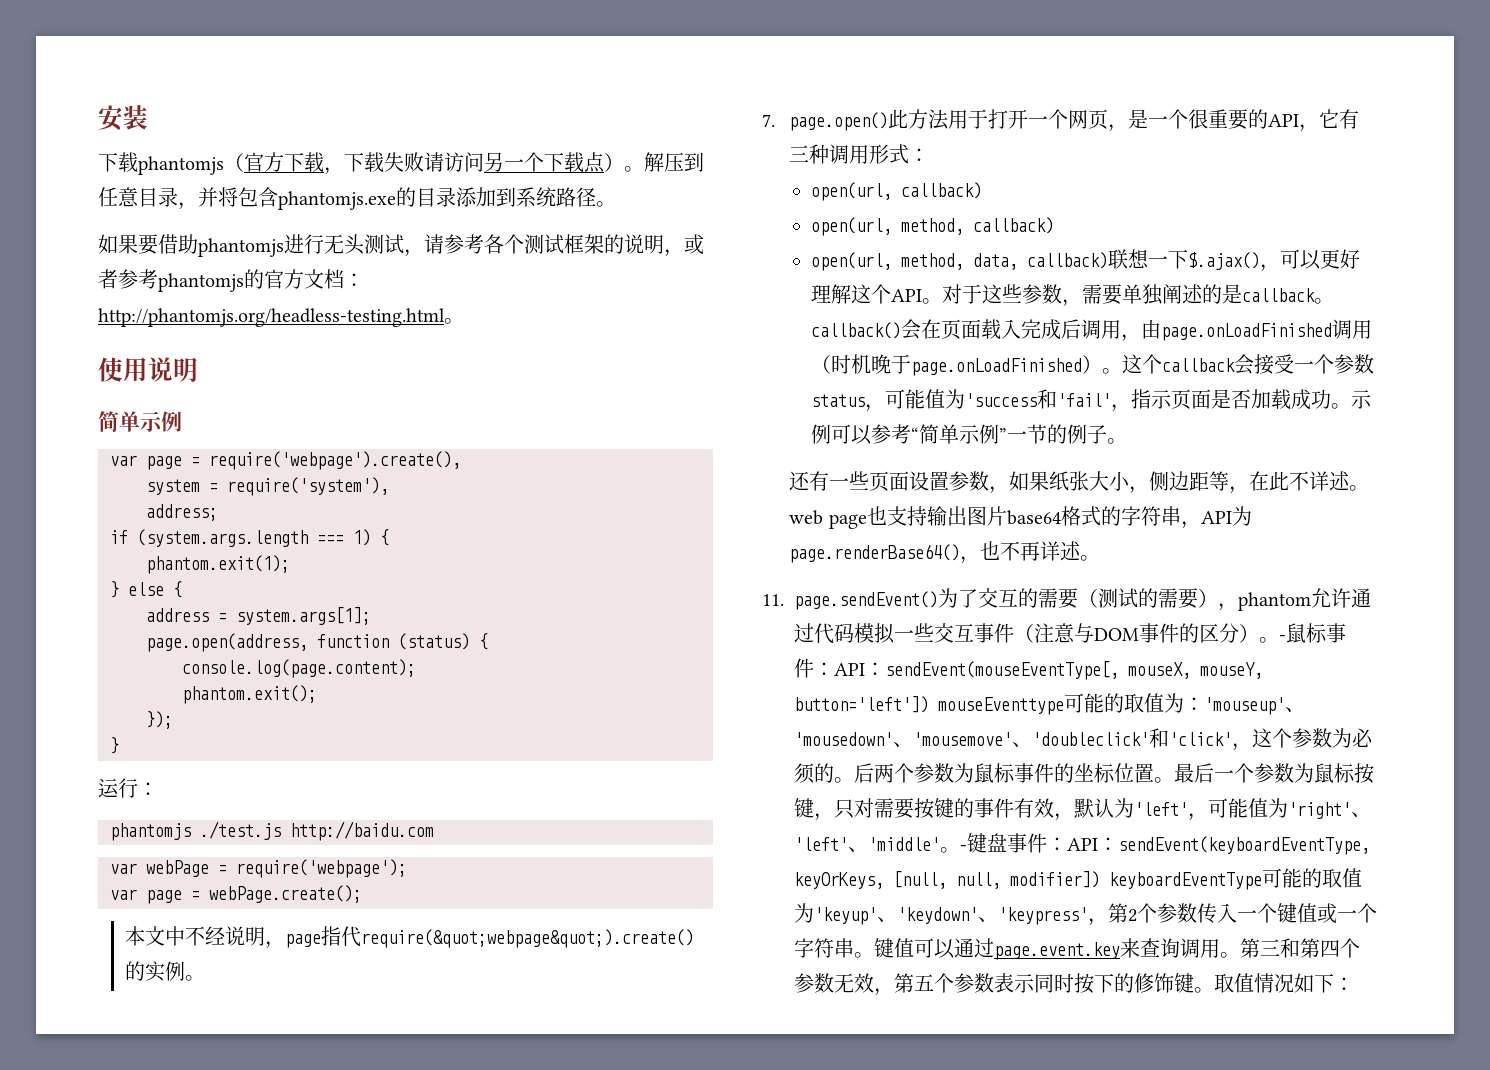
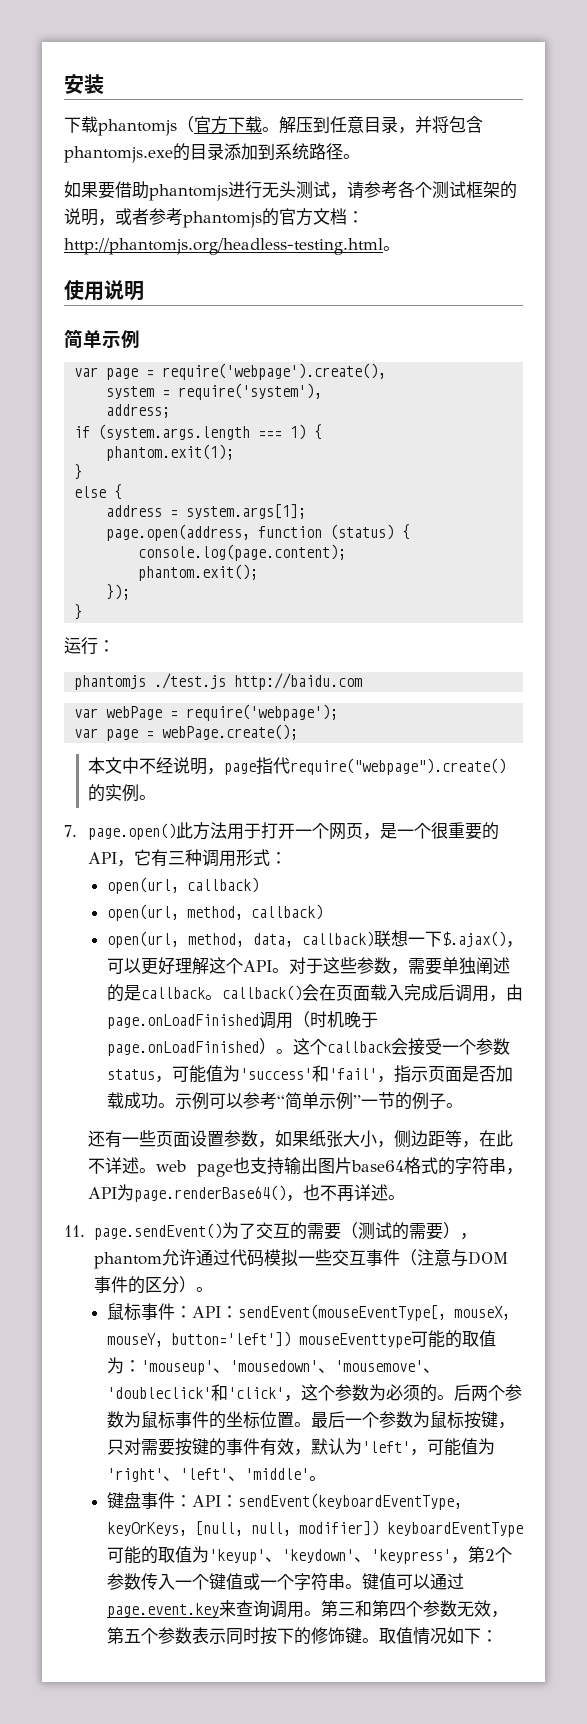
- 下载phantomjs（官方下载，下载失败请访问另一个下载点）。
+ 下载phantomjs（官方下载。
  phantom.exit(1);
- } else {
+ }
+ else {
- 本文中不经说明，page指代require(&quot;webpage&quot;).create()的实例。
+ 本文中不经说明，page指代require("webpage").create()的实例。
- 这个callback会接受一个参数status，可能值为'success和'fail'，指示页面是否加载成功。
+ 这个callback会接受一个参数status，可能值为'success'和'fail'，指示页面是否加载成功。
- 11. page.sendEvent()为了交互的需要（测试的需要），phantom允许通过代码模拟一些交互事件（注意与DOM事件的区分）。-鼠标事件：API：sendEvent(mouseEventType[, mouseX, mouseY, button='left']) mouseEventtype可能的取值为：'mouseup'、'mousedown'、'mousemove'、'doubleclick'和'click'，这个参数为必须的。
+ 11. page.sendEvent()为了交互的需要（测试的需要），phantom允许通过代码模拟一些交互事件（注意与DOM事件的区分）。
+ 鼠标事件：API：sendEvent(mouseEventType[, mouseX, mouseY, button='left']) mouseEventtype可能的取值为：'mouseup'、'mousedown'、'mousemove'、'doubleclick'和'click'，这个参数为必须的。
- 最后一个参数为鼠标按键，只对需要按键的事件有效，默认为'left'，可能值为'right'、'left'、'middle'。-键盘事件：API：sendEvent(keyboardEventType, keyOrKeys, [null, null, modifier]) keyboardEventType可能的取值为'keyup'、'keydown'、'keypress'，第2个参数传入一个键值或一个字符串。
+ 最后一个参数为鼠标按键，只对需要按键的事件有效，默认为'left'，可能值为'right'、'left'、'middle'。
+ 键盘事件：API：sendEvent(keyboardEventType, keyOrKeys, [null, null, modifier]) keyboardEventType可能的取值为'keyup'、'keydown'、'keypress'，第2个参数传入一个键值或一个字符串。

